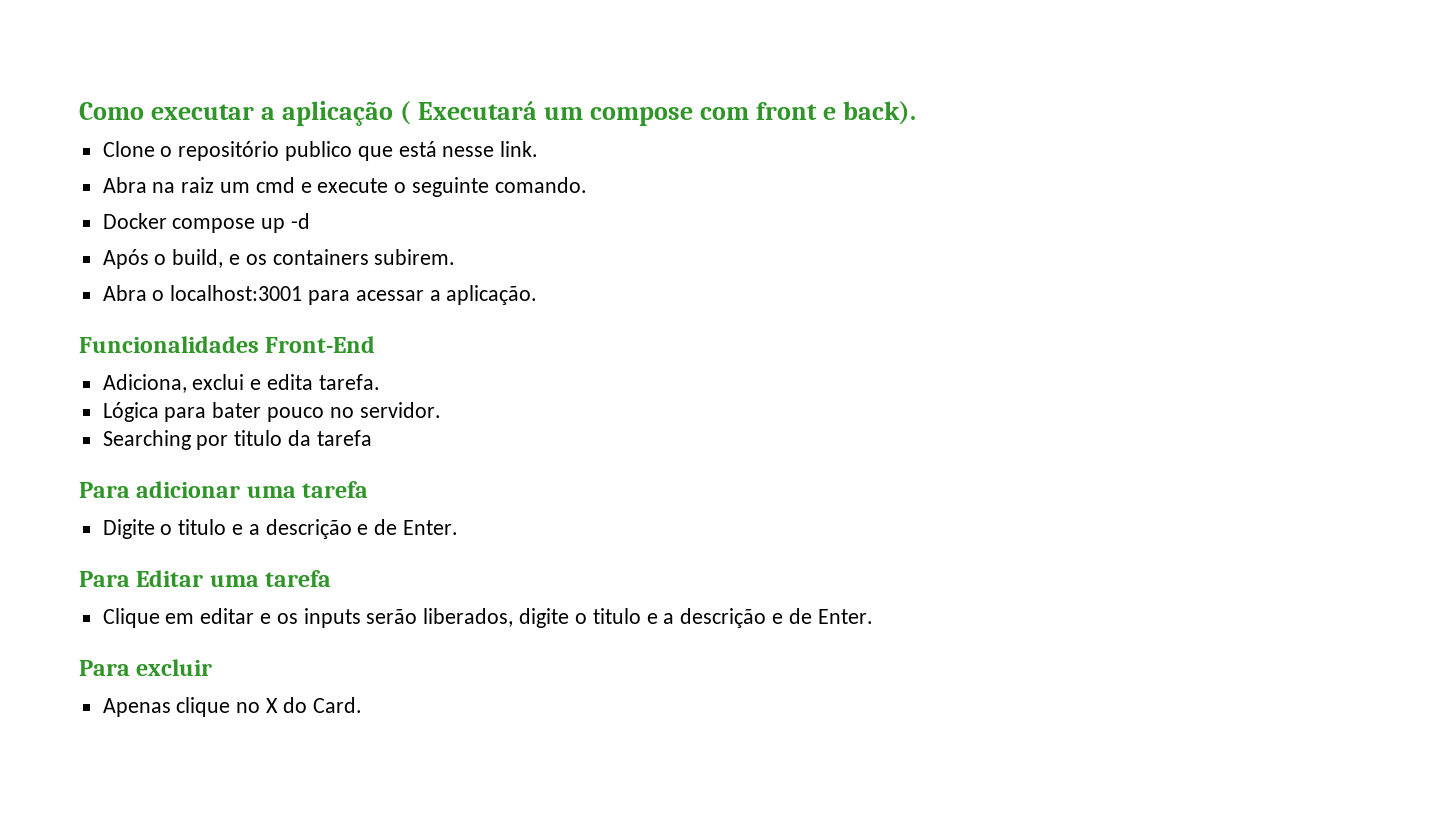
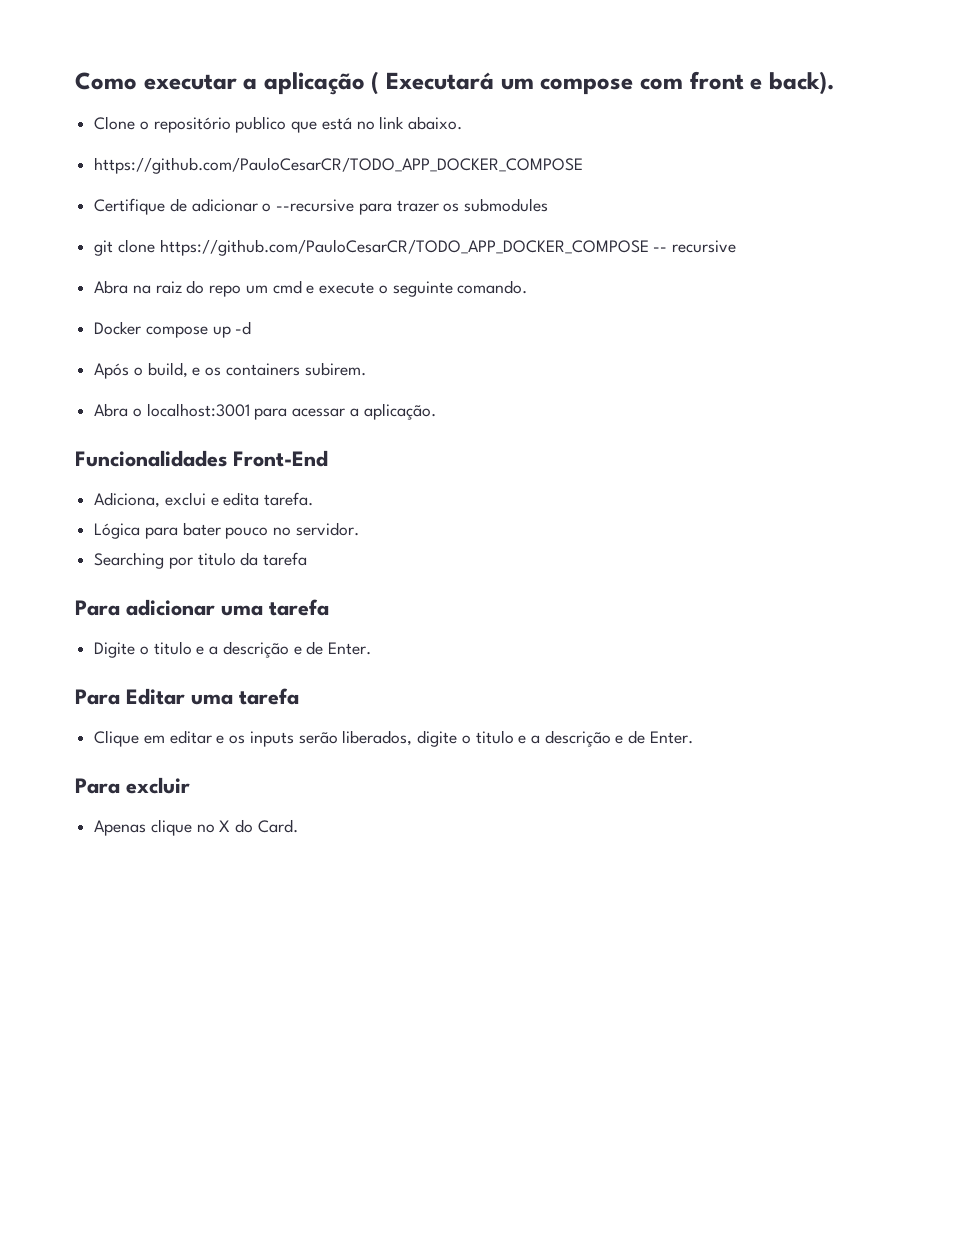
- Clone o repositório publico que está nesse link.
+ Clone o repositório publico que está no link abaixo.
+ https://github.com/PauloCesarCR/TODO_APP_DOCKER_COMPOSE
+ Certifique de adicionar o --recursive para trazer os submodules
+ git clone https://github.com/PauloCesarCR/TODO_APP_DOCKER_COMPOSE -- recursive
- Abra na raiz um cmd e execute o seguinte comando.
+ Abra na raiz do repo um cmd e execute o seguinte comando.

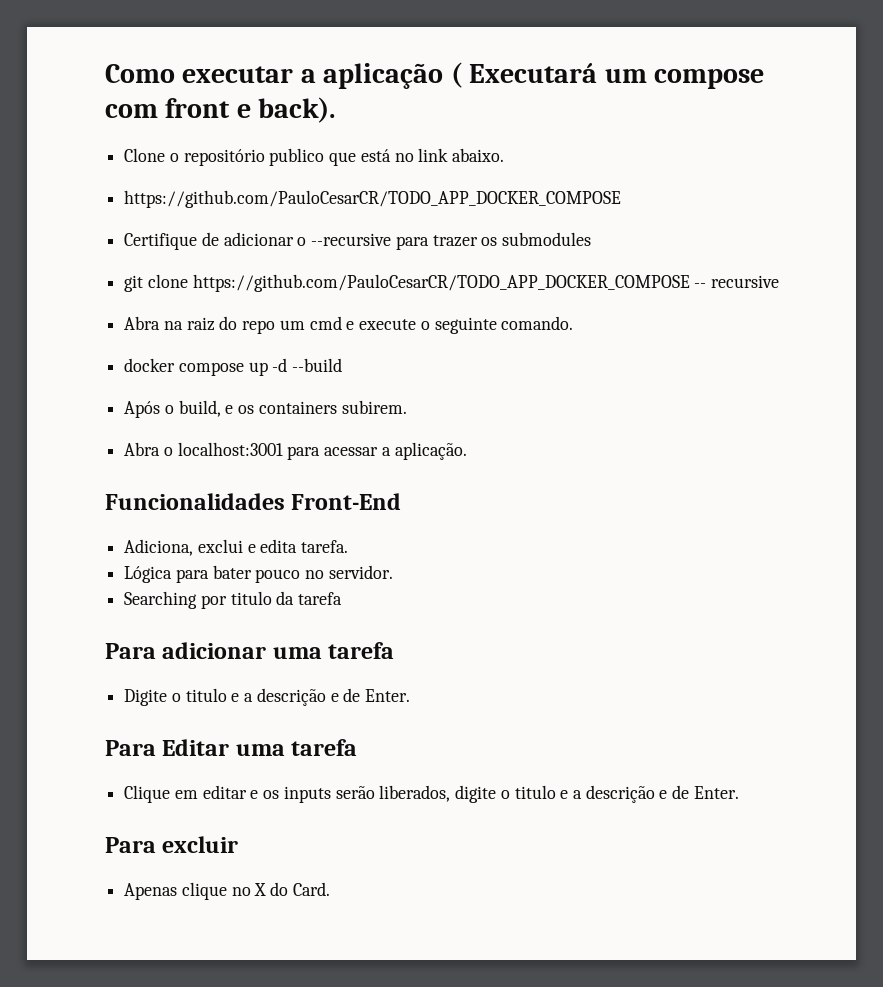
- Docker compose up -d
+ docker compose up -d --build

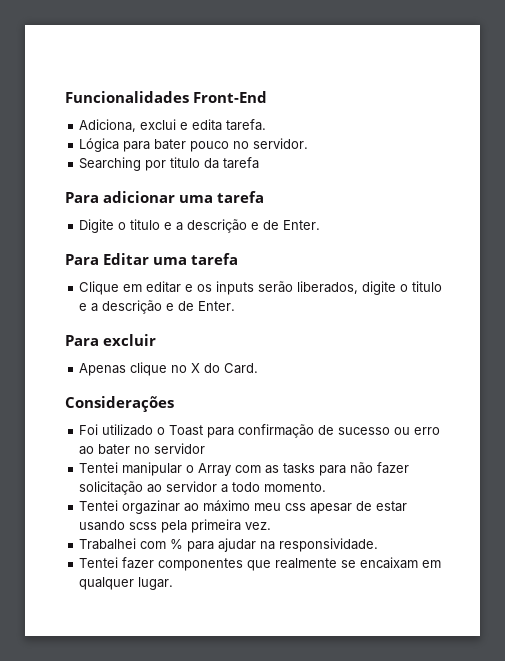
- Como executar a aplicação ( Executará um compose com front e back).
- Clone o repositório publico que está no link abaixo.
- https://github.com/PauloCesarCR/TODO_APP_DOCKER_COMPOSE
- Certifique de adicionar o --recursive para trazer os submodules
- git clone https://github.com/PauloCesarCR/TODO_APP_DOCKER_COMPOSE -- recursive
- Abra na raiz do repo um cmd e execute o seguinte comando.
- docker compose up -d --build
- Após o build, e os containers subirem.
- Abra o localhost:3001 para acessar a aplicação.
+ Considerações
+ Foi utilizado o Toast para confirmação de sucesso ou erro ao bater no servidor
+ Tentei manipular o Array com as tasks para não fazer solicitação ao servidor a todo momento.
+ Tentei orgazinar ao máximo meu css apesar de estar usando scss pela primeira vez.
+ Trabalhei com % para ajudar na responsividade.
+ Tentei fazer componentes que realmente se encaixam em qualquer lugar.

